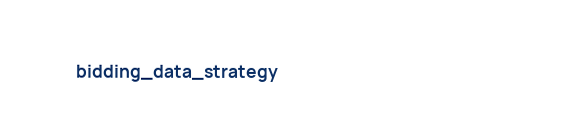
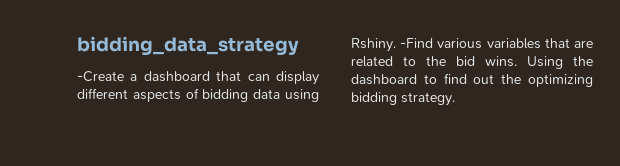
+ -Create a dashboard that can display different aspects of bidding data using Rshiny. -Find various variables that are related to the bid wins. Using the dashboard to find out the optimizing bidding strategy.

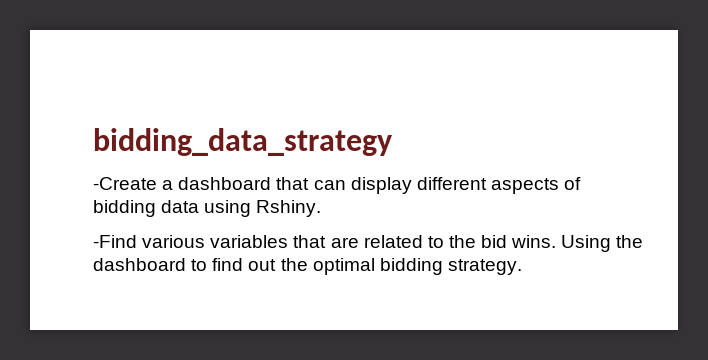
- -Create a dashboard that can display different aspects of bidding data using Rshiny. -Find various variables that are related to the bid wins.
+ -Create a dashboard that can display different aspects of bidding data using Rshiny.
+ -Find various variables that are related to the bid wins.
- Using the dashboard to find out the optimizing bidding strategy.
+ Using the dashboard to find out the optimal bidding strategy.

